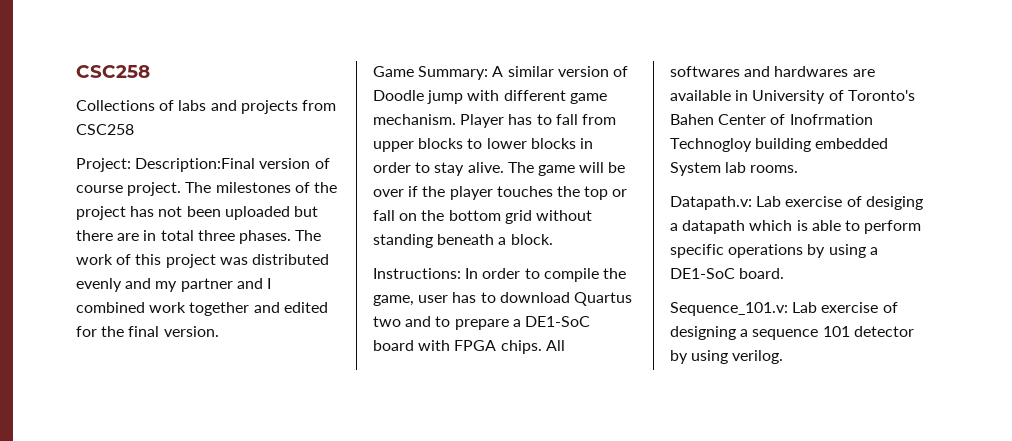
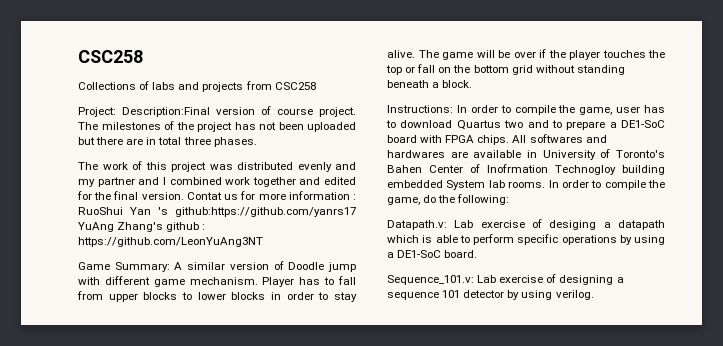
- The milestones of the project has not been uploaded but there are in total three phases. The work of this project was distributed evenly and my partner and I combined work together and edited for the final version.
+ The milestones of the project has not been uploaded but there are in total three phases.
+ The work of this project was distributed evenly and my partner and I combined work together and edited for the final version. Contat us for more information : RuoShui Yan 's github:https://github.com/yanrs17 YuAng Zhang's github : https://github.com/LeonYuAng3NT
+ In order to compile the game, do the following:

